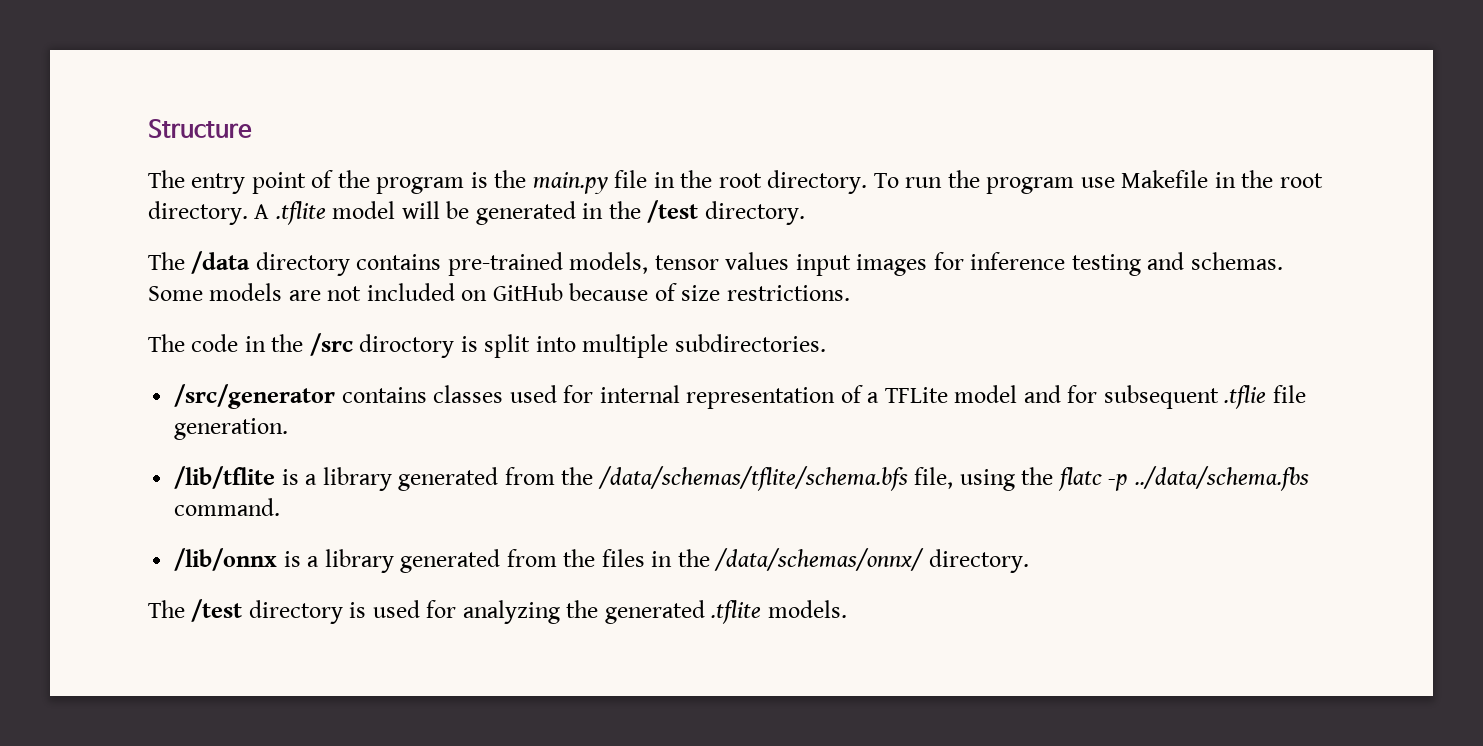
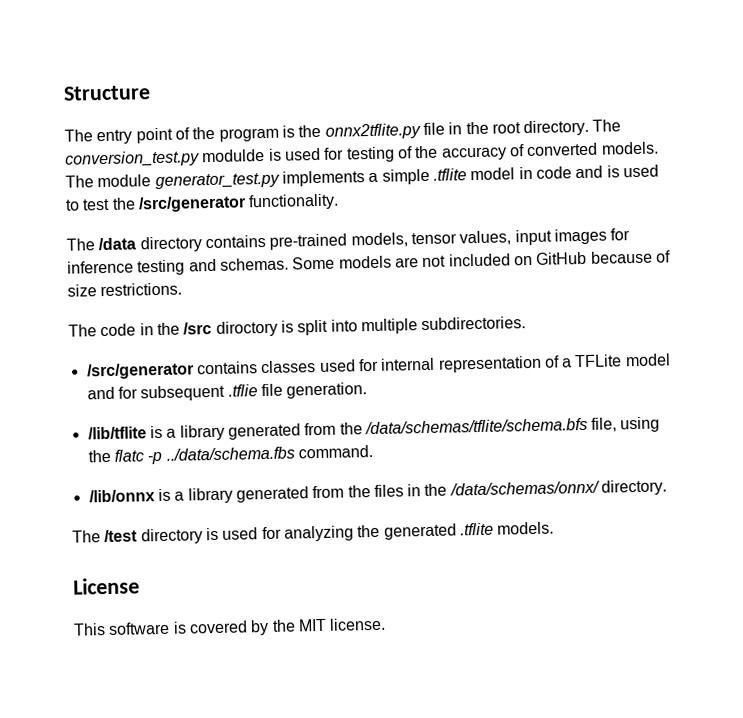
- The entry point of the program is the main.py file in the root directory.
+ The entry point of the program is the onnx2tflite.py file in the root directory.
- To run the program use Makefile in the root directory. A .tflite model will be generated in the /test directory.
+ The conversion_test.py modulde is used for testing of the accuracy of converted models. The module generator_test.py implements a simple .tflite model in code and is used to test the /src/generator functionality.
- The /data directory contains pre-trained models, tensor values input images for inference testing and schemas.
+ The /data directory contains pre-trained models, tensor values, input images for inference testing and schemas.
+ License
+ This software is covered by the MIT license.

